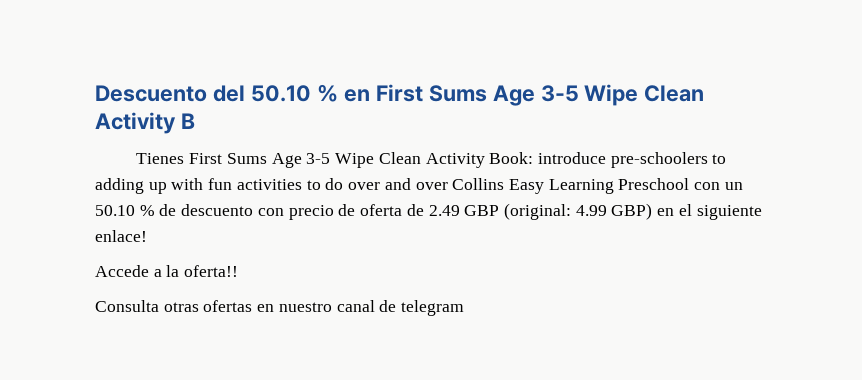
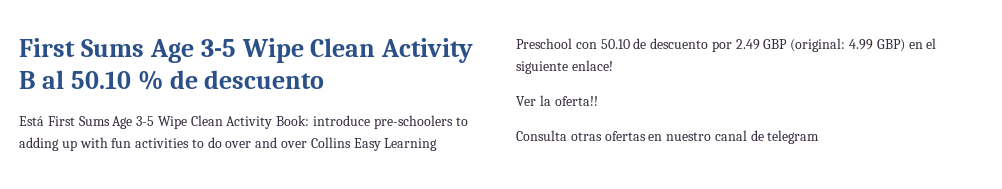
- Descuento del 50.10 % en First Sums Age 3-5 Wipe Clean Activity B
- Tienes First Sums Age 3-5 Wipe Clean Activity Book: introduce pre-schoolers to adding up with fun activities to do over and over Collins Easy Learning Preschool con un 50.10 % de descuento con precio de oferta de 2.49 GBP (original: 4.99 GBP) en el siguiente enlace!
+ First Sums Age 3-5 Wipe Clean Activity B al 50.10 % de descuento
+ Está First Sums Age 3-5 Wipe Clean Activity Book: introduce pre-schoolers to adding up with fun activities to do over and over Collins Easy Learning Preschool con 50.10 de descuento por 2.49 GBP (original: 4.99 GBP) en el siguiente enlace!
- Accede a la oferta!!
+ Ver la oferta!!

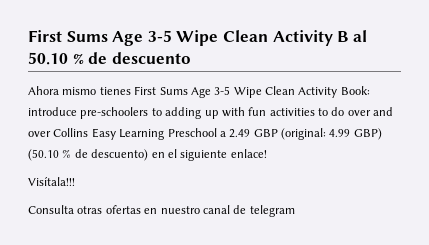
- Está First Sums Age 3-5 Wipe Clean Activity Book: introduce pre-schoolers to adding up with fun activities to do over and over Collins Easy Learning Preschool con 50.10 de descuento por 2.49 GBP (original: 4.99 GBP) en el siguiente enlace!
+ Ahora mismo tienes First Sums Age 3-5 Wipe Clean Activity Book: introduce pre-schoolers to adding up with fun activities to do over and over Collins Easy Learning Preschool a 2.49 GBP (original: 4.99 GBP) (50.10 % de descuento) en el siguiente enlace!
- Ver la oferta!!
+ Visítala!!!

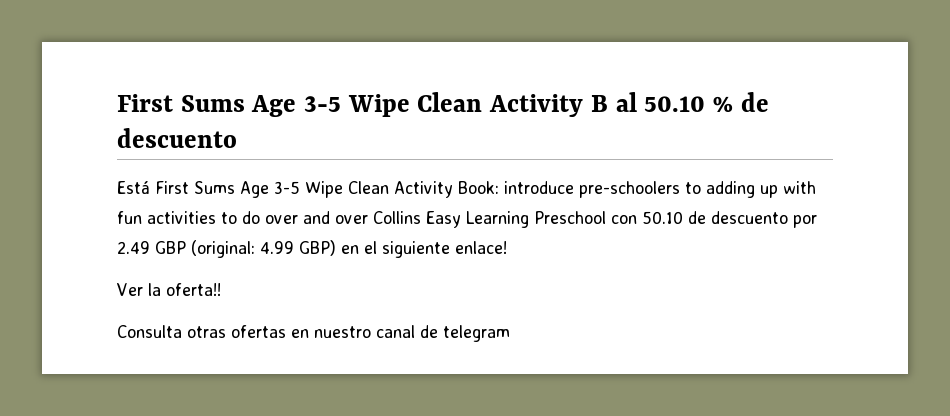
- Ahora mismo tienes First Sums Age 3-5 Wipe Clean Activity Book: introduce pre-schoolers to adding up with fun activities to do over and over Collins Easy Learning Preschool a 2.49 GBP (original: 4.99 GBP) (50.10 % de descuento) en el siguiente enlace!
+ Está First Sums Age 3-5 Wipe Clean Activity Book: introduce pre-schoolers to adding up with fun activities to do over and over Collins Easy Learning Preschool con 50.10 de descuento por 2.49 GBP (original: 4.99 GBP) en el siguiente enlace!
- Visítala!!!
+ Ver la oferta!!

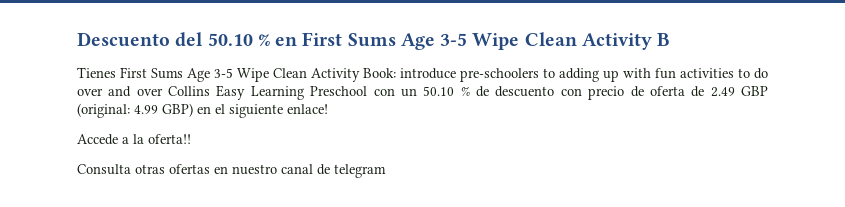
- First Sums Age 3-5 Wipe Clean Activity B al 50.10 % de descuento
- Está First Sums Age 3-5 Wipe Clean Activity Book: introduce pre-schoolers to adding up with fun activities to do over and over Collins Easy Learning Preschool con 50.10 de descuento por 2.49 GBP (original: 4.99 GBP) en el siguiente enlace!
+ Descuento del 50.10 % en First Sums Age 3-5 Wipe Clean Activity B
+ Tienes First Sums Age 3-5 Wipe Clean Activity Book: introduce pre-schoolers to adding up with fun activities to do over and over Collins Easy Learning Preschool con un 50.10 % de descuento con precio de oferta de 2.49 GBP (original: 4.99 GBP) en el siguiente enlace!
- Ver la oferta!!
+ Accede a la oferta!!

